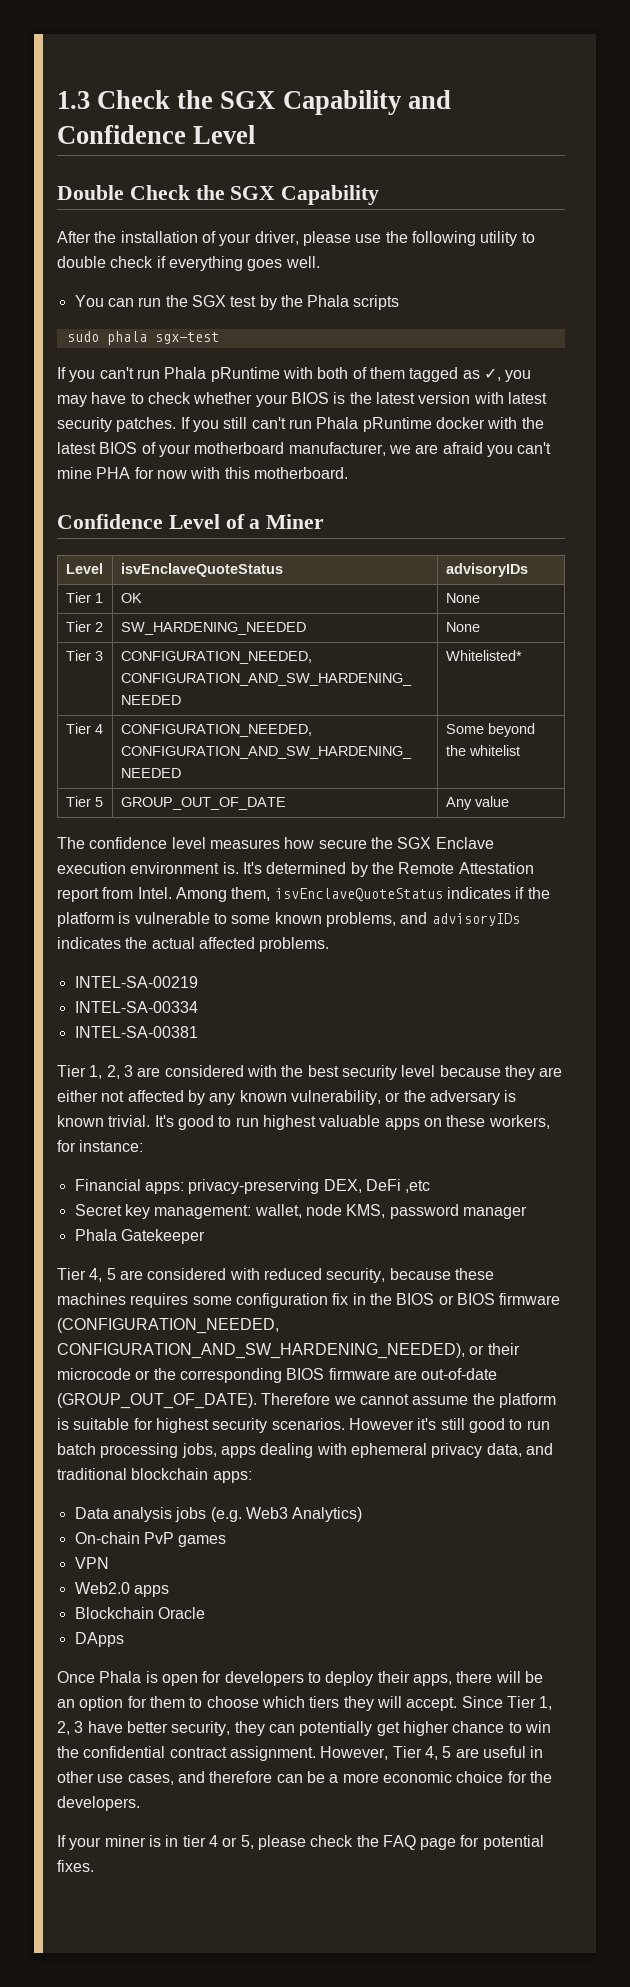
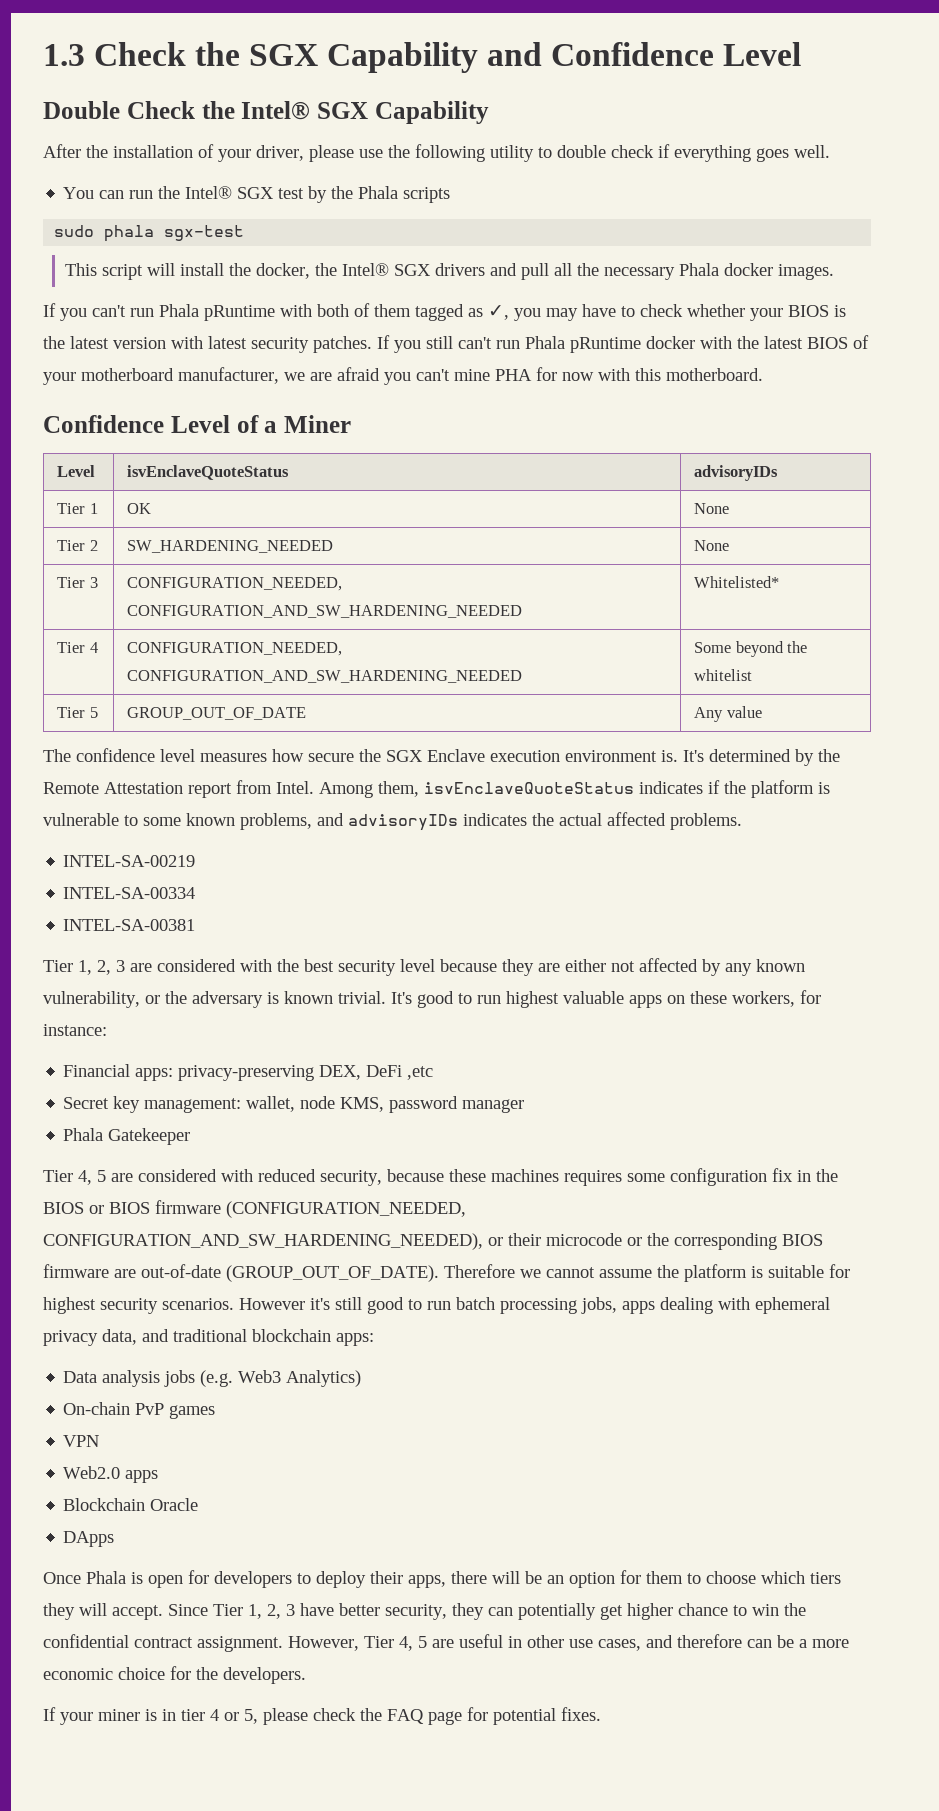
- Double Check the SGX Capability
+ Double Check the Intel® SGX Capability
- You can run the SGX test by the Phala scripts
+ You can run the Intel® SGX test by the Phala scripts
+ This script will install the docker, the Intel® SGX drivers and pull all the necessary Phala docker images.

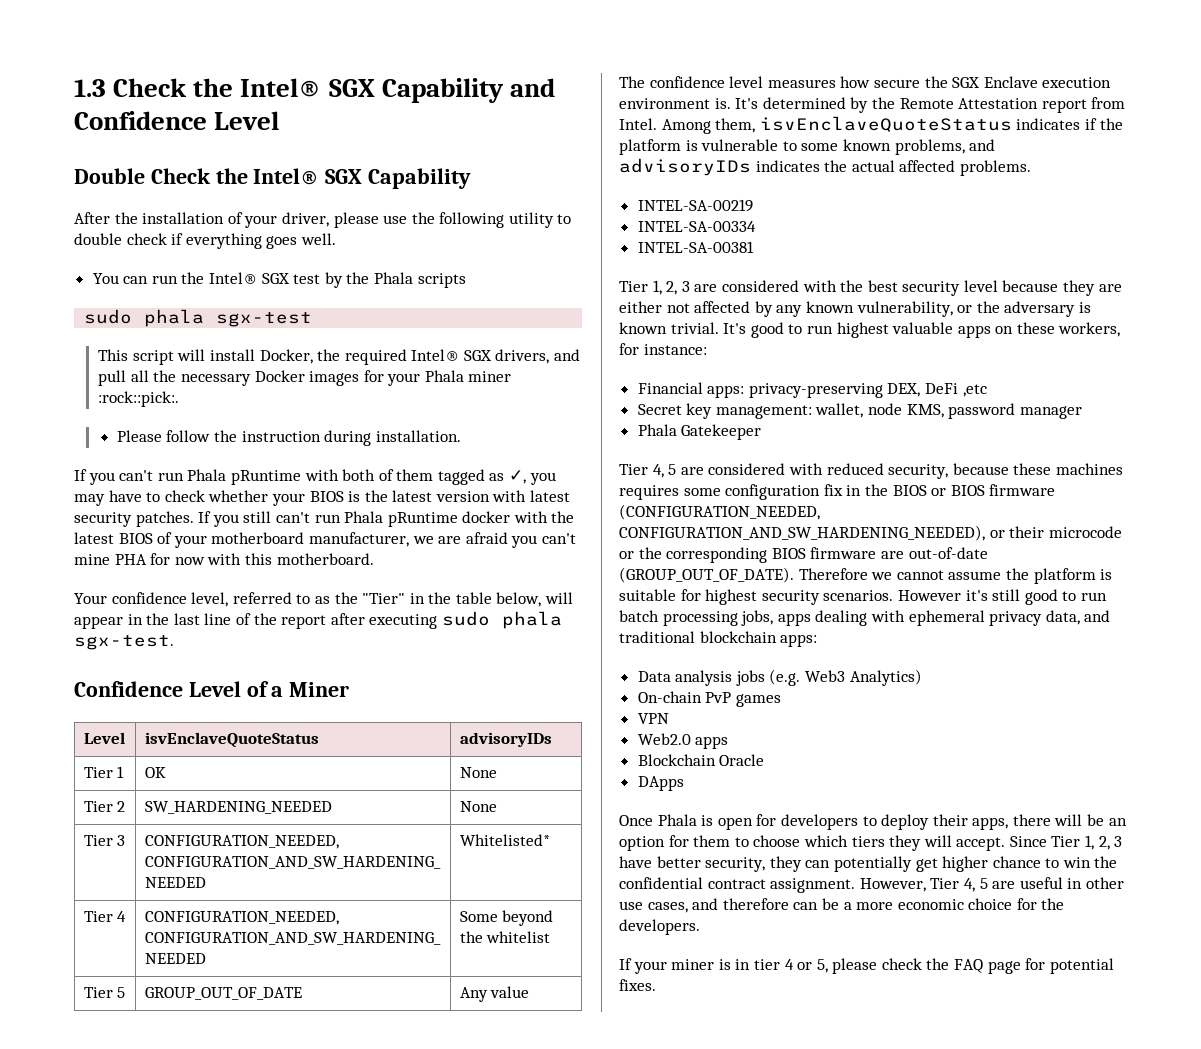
- 1.3 Check the SGX Capability and Confidence Level
+ 1.3 Check the Intel® SGX Capability and Confidence Level
- This script will install the docker, the Intel® SGX drivers and pull all the necessary Phala docker images.
+ This script will install Docker, the required Intel® SGX drivers, and pull all the necessary Docker images for your Phala miner :rock::pick:.
+ Please follow the instruction during installation.
+ Your confidence level, referred to as the "Tier" in the table below, will appear in the last line of the report after executing sudo phala sgx-test.

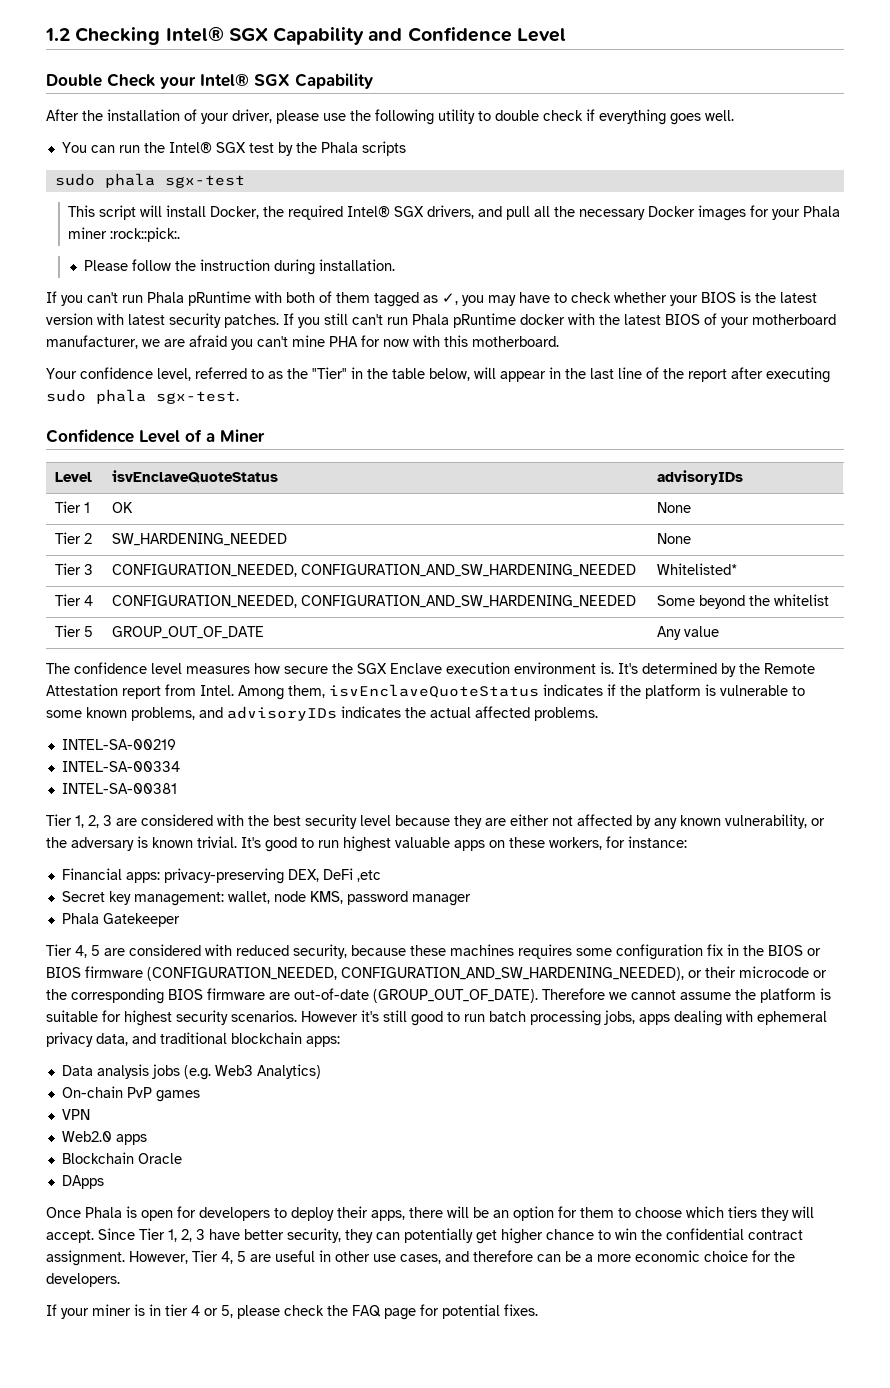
- 1.3 Check the Intel® SGX Capability and Confidence Level
+ 1.2 Checking Intel® SGX Capability and Confidence Level
- Double Check the Intel® SGX Capability
+ Double Check your Intel® SGX Capability

